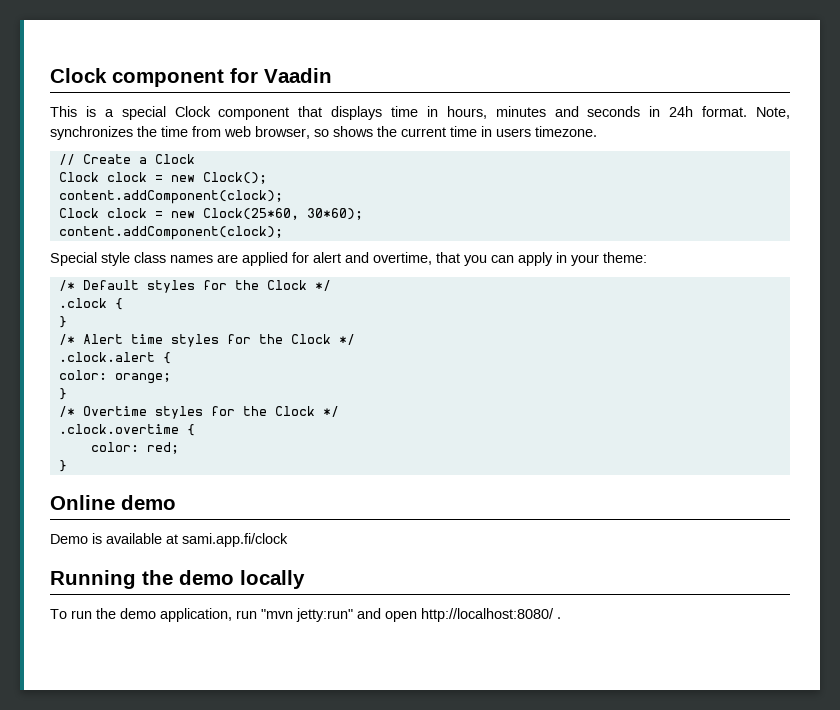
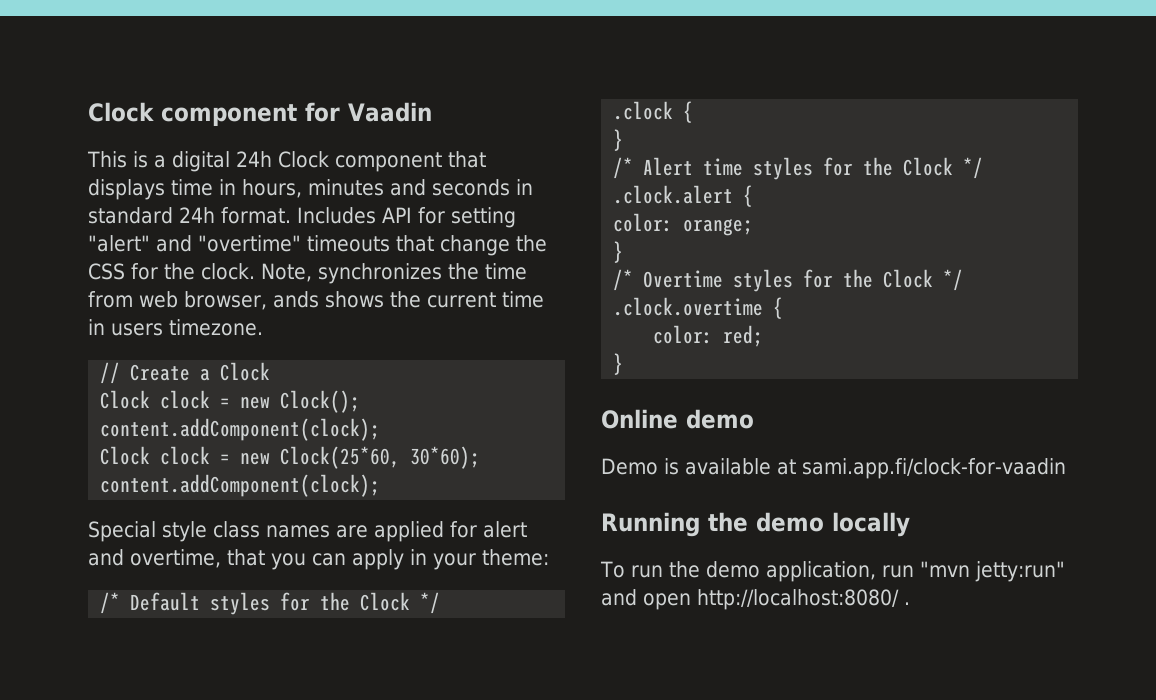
- This is a special Clock component that displays time in hours, minutes and seconds in 24h format.
+ This is a digital 24h Clock component that displays time in hours, minutes and seconds in standard 24h format.
+ Includes API for setting "alert" and "overtime" timeouts that change the CSS for the clock.
- Note, synchronizes the time from web browser, so shows the current time in users timezone.
+ Note, synchronizes the time from web browser, ands shows the current time in users timezone.
- Demo is available at sami.app.fi/clock
+ Demo is available at sami.app.fi/clock-for-vaadin

